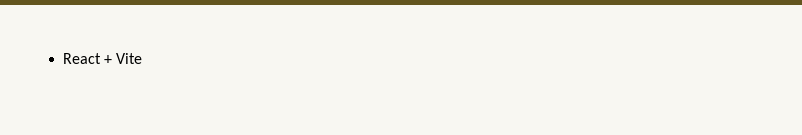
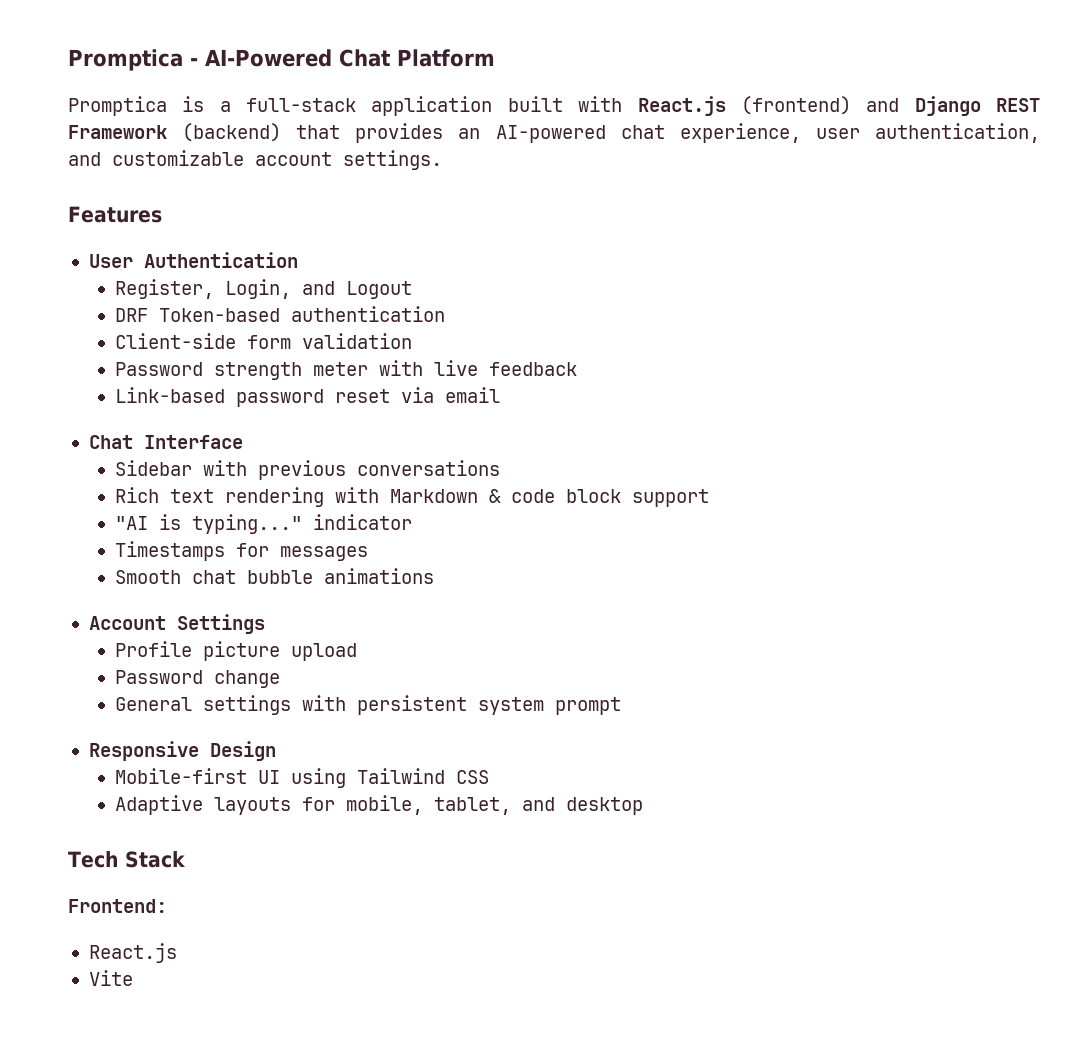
- React + Vite
+ Promptica - AI-Powered Chat Platform
+ Promptica is a full-stack application built with React.js (frontend) and Django REST Framework (backend) that provides an AI-powered chat experience, user authentication, and customizable account settings.
+ Features
+ User Authentication
+ Register, Login, and Logout
+ DRF Token-based authentication
+ Client-side form validation
+ Password strength meter with live feedback
+ Link-based password reset via email
+ Chat Interface
+ Sidebar with previous conversations
+ Rich text rendering with Markdown & code block support
+ "AI is typing..." indicator
+ Timestamps for messages
+ Smooth chat bubble animations
+ Account Settings
+ Profile picture upload
+ Password change
+ General settings with persistent system prompt
+ Responsive Design
+ Mobile-first UI using Tailwind CSS
+ Adaptive layouts for mobile, tablet, and desktop
+ Tech Stack
+ Frontend:
+ React.js
+ Vite

